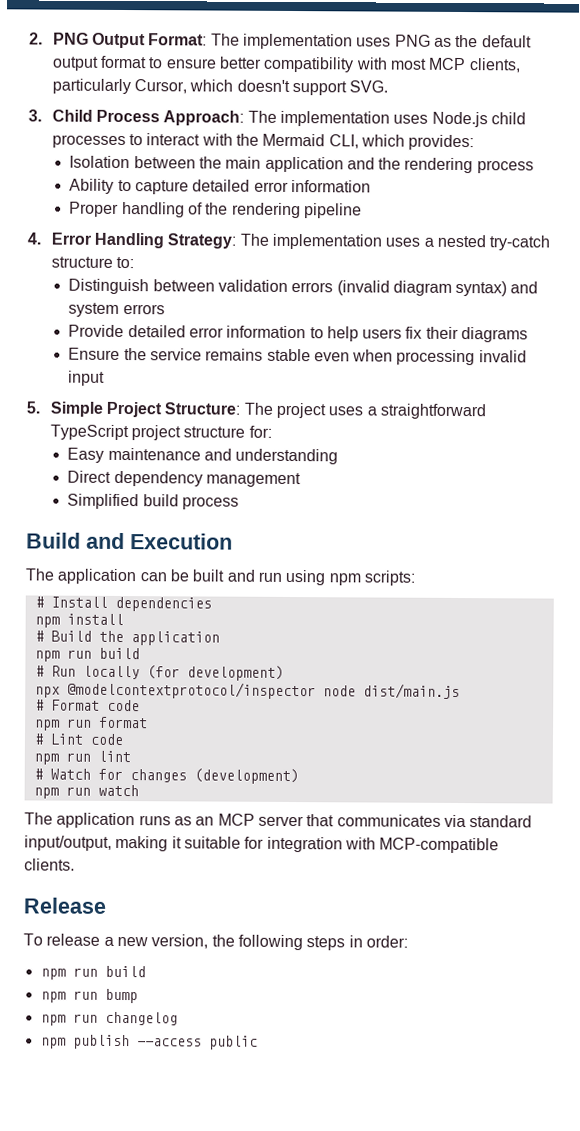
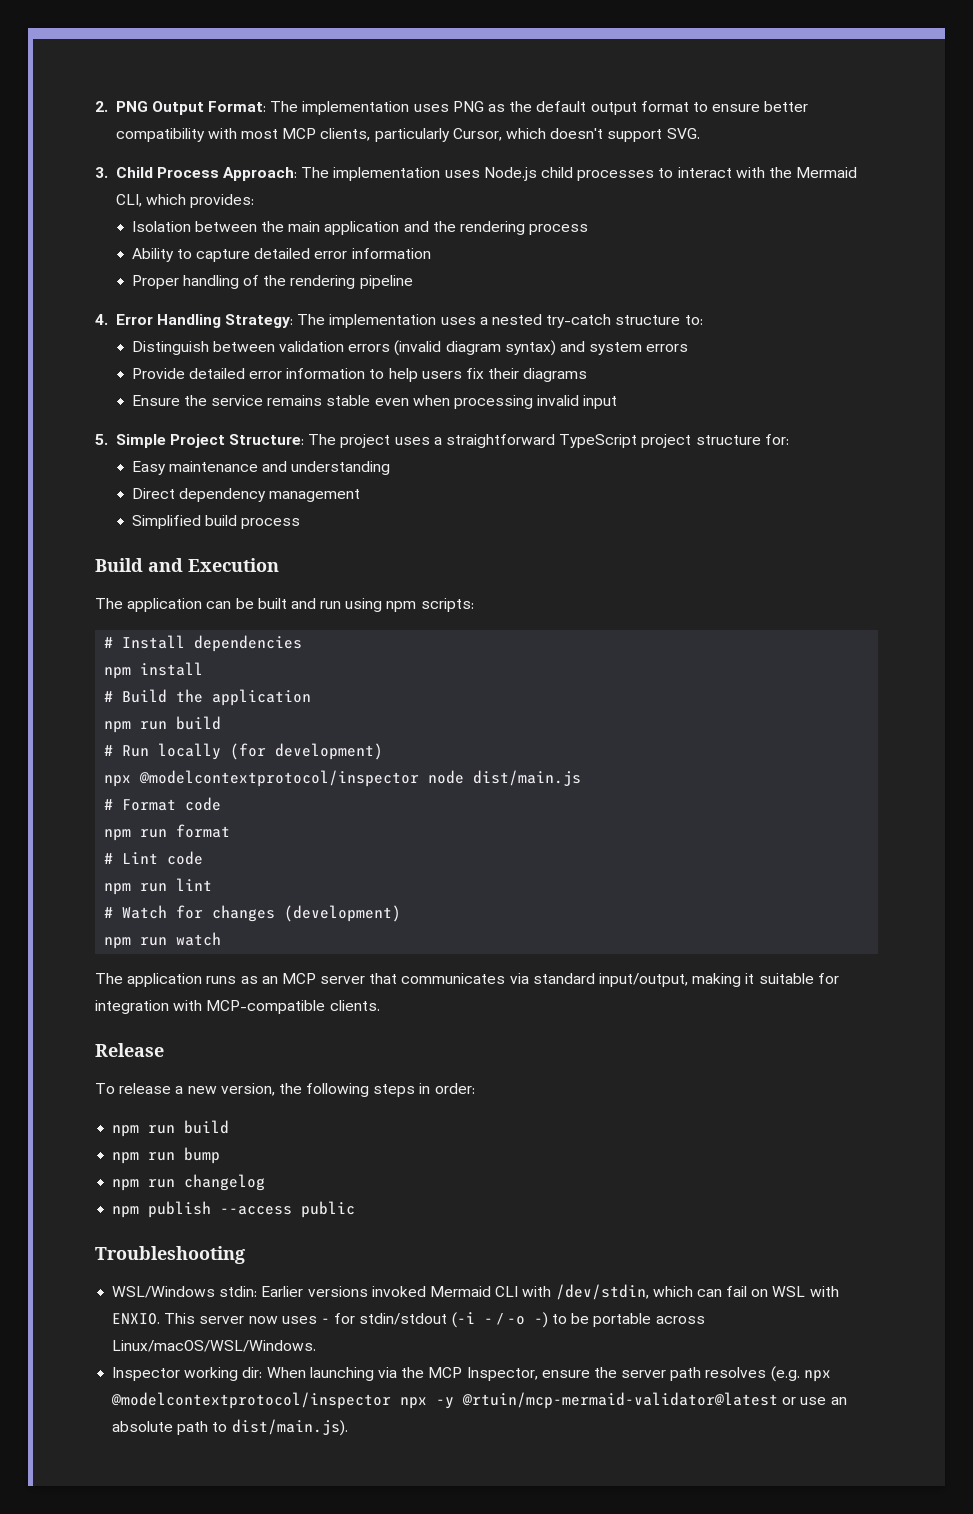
+ Troubleshooting
+ WSL/Windows stdin: Earlier versions invoked Mermaid CLI with /dev/stdin, which can fail on WSL with ENXIO. This server now uses - for stdin/stdout (-i - / -o -) to be portable across Linux/macOS/WSL/Windows.
+ Inspector working dir: When launching via the MCP Inspector, ensure the server path resolves (e.g. npx @modelcontextprotocol/inspector npx -y @rtuin/mcp-mermaid-validator@latest or use an absolute path to dist/main.js).

